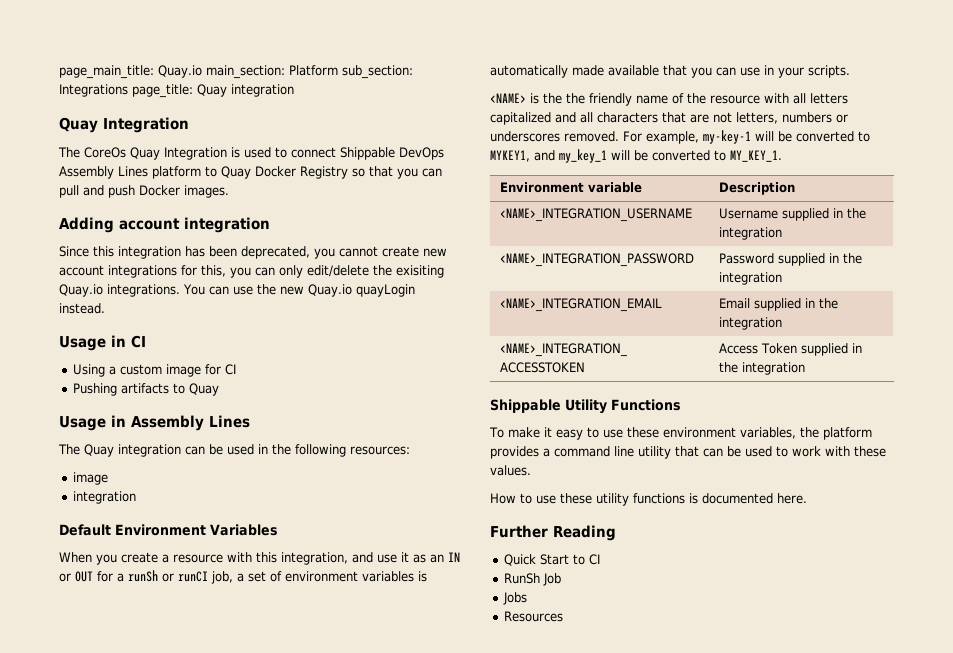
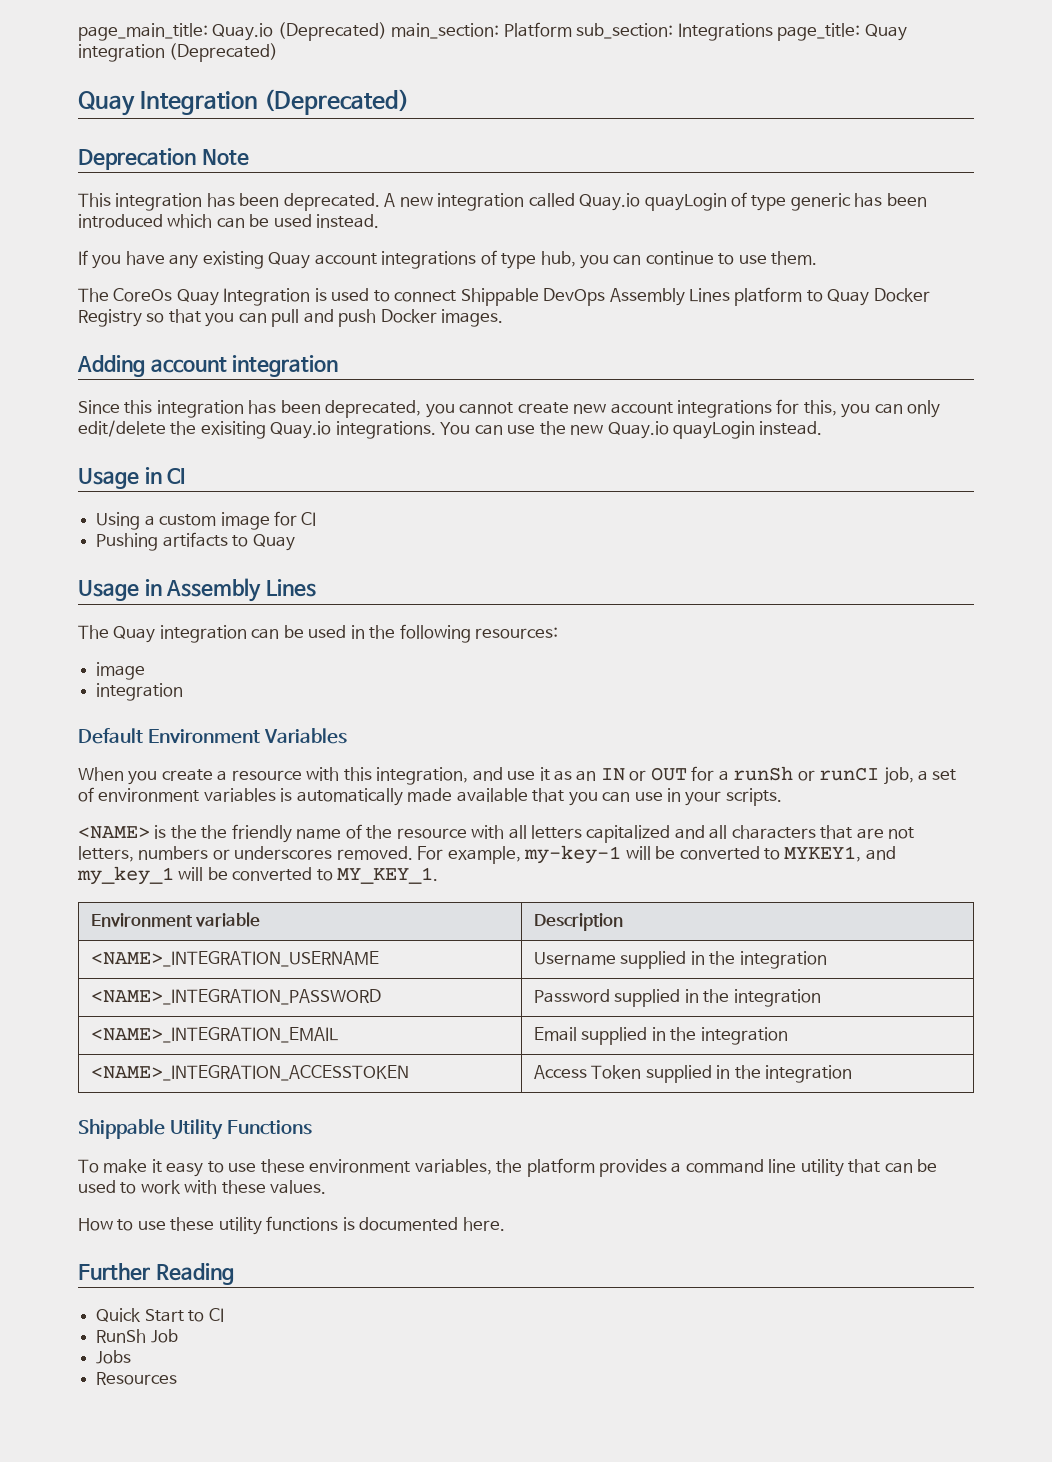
- page_main_title: Quay.io main_section: Platform sub_section: Integrations page_title: Quay integration
- Quay Integration
+ page_main_title: Quay.io (Deprecated) main_section: Platform sub_section: Integrations page_title: Quay integration (Deprecated)
+ Quay Integration (Deprecated)
+ Deprecation Note
+ This integration has been deprecated. A new integration called Quay.io quayLogin of type generic has been introduced which can be used instead.
+ If you have any existing Quay account integrations of type hub, you can continue to use them.

